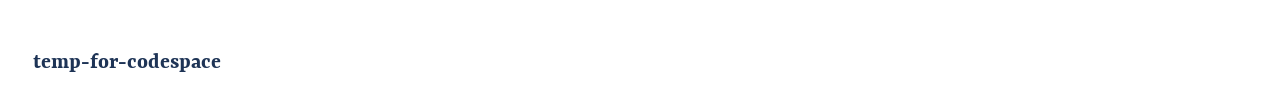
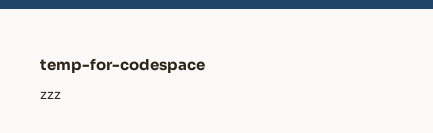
+ zzz

